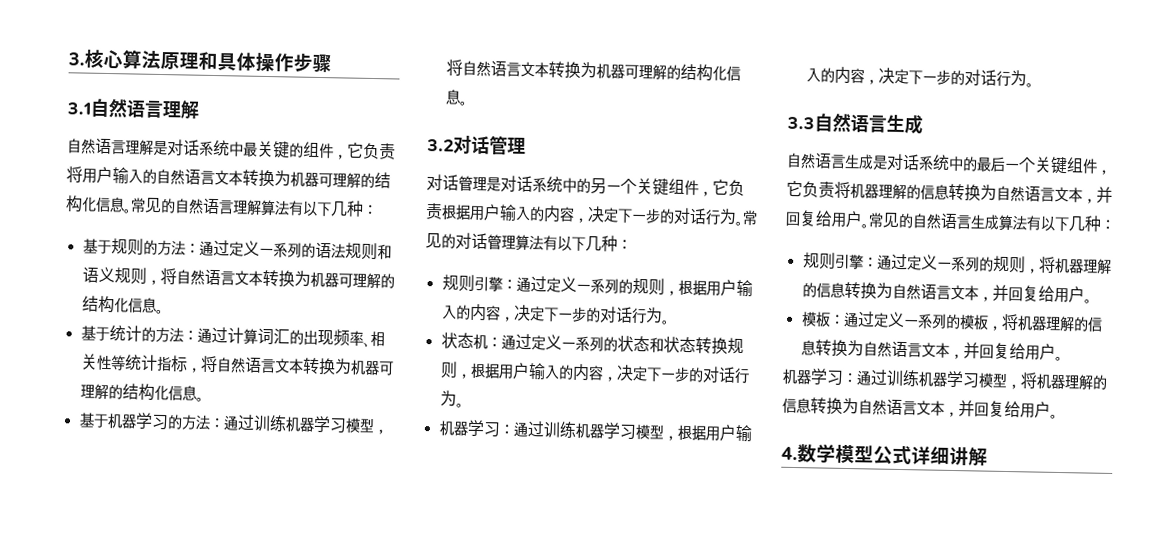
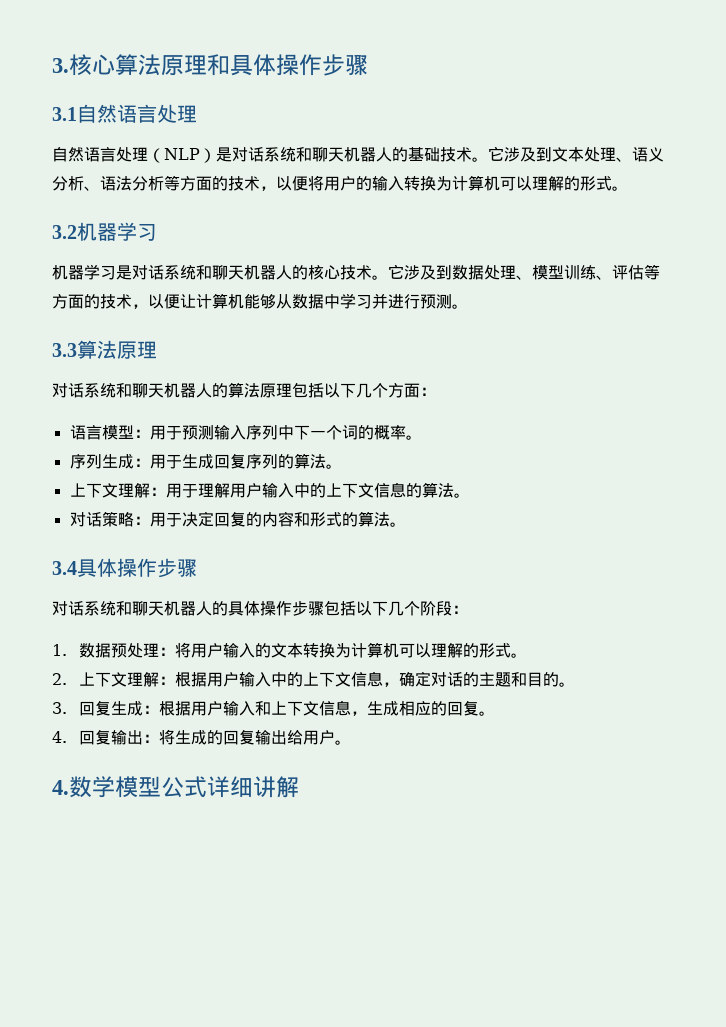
- 3.1自然语言理解
- 自然语言理解是对话系统中最关键的组件，它负责将用户输入的自然语言文本转换为机器可理解的结构化信息。常见的自然语言理解算法有以下几种：
- 基于规则的方法：通过定义一系列的语法规则和语义规则，将自然语言文本转换为机器可理解的结构化信息。
- 基于统计的方法：通过计算词汇的出现频率、相关性等统计指标，将自然语言文本转换为机器可理解的结构化信息。
- 基于机器学习的方法：通过训练机器学习模型，将自然语言文本转换为机器可理解的结构化信息。
- 3.2对话管理
- 对话管理是对话系统中的另一个关键组件，它负责根据用户输入的内容，决定下一步的对话行为。常见的对话管理算法有以下几种：
- 规则引擎：通过定义一系列的规则，根据用户输入的内容，决定下一步的对话行为。
- 状态机：通过定义一系列的状态和状态转换规则，根据用户输入的内容，决定下一步的对话行为。
- 机器学习：通过训练机器学习模型，根据用户输入的内容，决定下一步的对话行为。
- 3.3自然语言生成
- 自然语言生成是对话系统中的最后一个关键组件，它负责将机器理解的信息转换为自然语言文本，并回复给用户。常见的自然语言生成算法有以下几种：
- 规则引擎：通过定义一系列的规则，将机器理解的信息转换为自然语言文本，并回复给用户。
- 模板：通过定义一系列的模板，将机器理解的信息转换为自然语言文本，并回复给用户。
- 机器学习：通过训练机器学习模型，将机器理解的信息转换为自然语言文本，并回复给用户。
+ 3.1自然语言处理
+ 自然语言处理（NLP）是对话系统和聊天机器人的基础技术。它涉及到文本处理、语义分析、语法分析等方面的技术，以便将用户的输入转换为计算机可以理解的形式。
+ 3.2机器学习
+ 机器学习是对话系统和聊天机器人的核心技术。它涉及到数据处理、模型训练、评估等方面的技术，以便让计算机能够从数据中学习并进行预测。
+ 3.3算法原理
+ 对话系统和聊天机器人的算法原理包括以下几个方面：
+ 语言模型：用于预测输入序列中下一个词的概率。
+ 序列生成：用于生成回复序列的算法。
+ 上下文理解：用于理解用户输入中的上下文信息的算法。
+ 对话策略：用于决定回复的内容和形式的算法。
+ 3.4具体操作步骤
+ 对话系统和聊天机器人的具体操作步骤包括以下几个阶段：
+ 1.数据预处理：将用户输入的文本转换为计算机可以理解的形式。
+ 2.上下文理解：根据用户输入中的上下文信息，确定对话的主题和目的。
+ 3.回复生成：根据用户输入和上下文信息，生成相应的回复。
+ 4.回复输出：将生成的回复输出给用户。

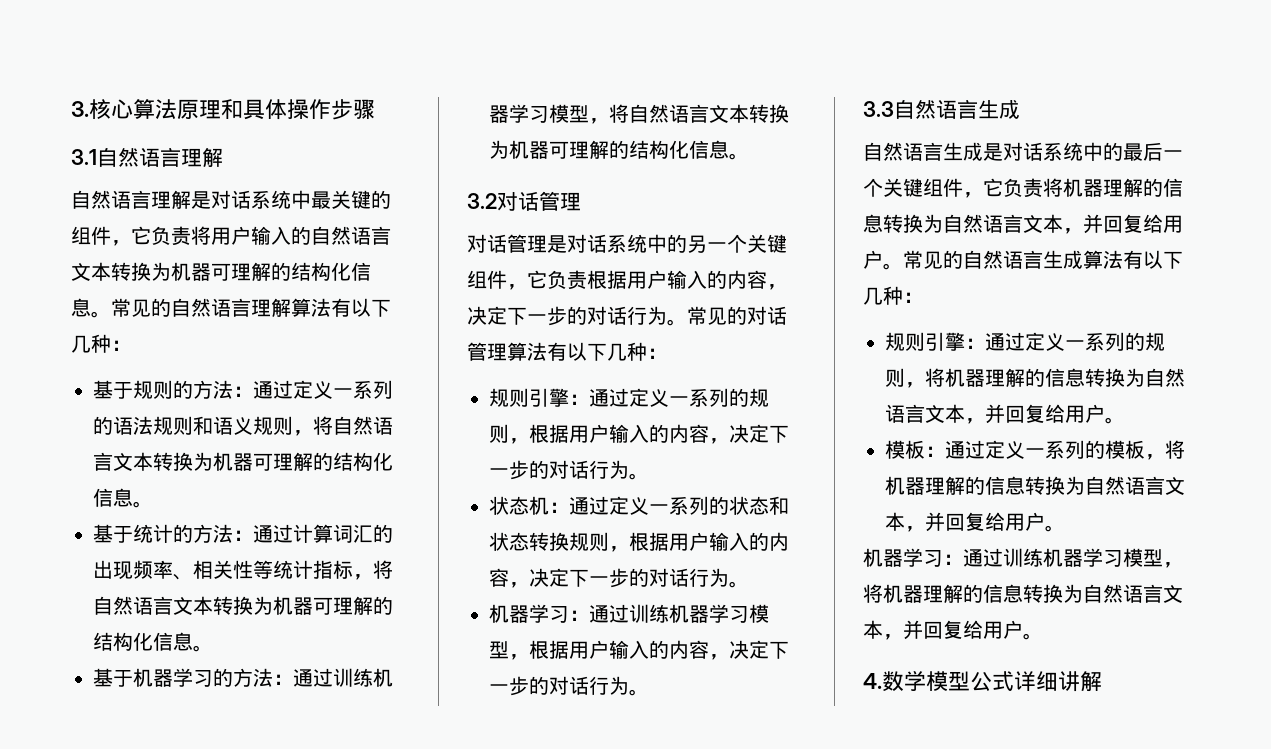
- 3.1自然语言处理
- 自然语言处理（NLP）是对话系统和聊天机器人的基础技术。它涉及到文本处理、语义分析、语法分析等方面的技术，以便将用户的输入转换为计算机可以理解的形式。
- 3.2机器学习
- 机器学习是对话系统和聊天机器人的核心技术。它涉及到数据处理、模型训练、评估等方面的技术，以便让计算机能够从数据中学习并进行预测。
- 3.3算法原理
- 对话系统和聊天机器人的算法原理包括以下几个方面：
- 语言模型：用于预测输入序列中下一个词的概率。
- 序列生成：用于生成回复序列的算法。
- 上下文理解：用于理解用户输入中的上下文信息的算法。
- 对话策略：用于决定回复的内容和形式的算法。
- 3.4具体操作步骤
- 对话系统和聊天机器人的具体操作步骤包括以下几个阶段：
- 1.数据预处理：将用户输入的文本转换为计算机可以理解的形式。
- 2.上下文理解：根据用户输入中的上下文信息，确定对话的主题和目的。
- 3.回复生成：根据用户输入和上下文信息，生成相应的回复。
- 4.回复输出：将生成的回复输出给用户。
+ 3.1自然语言理解
+ 自然语言理解是对话系统中最关键的组件，它负责将用户输入的自然语言文本转换为机器可理解的结构化信息。常见的自然语言理解算法有以下几种：
+ 基于规则的方法：通过定义一系列的语法规则和语义规则，将自然语言文本转换为机器可理解的结构化信息。
+ 基于统计的方法：通过计算词汇的出现频率、相关性等统计指标，将自然语言文本转换为机器可理解的结构化信息。
+ 基于机器学习的方法：通过训练机器学习模型，将自然语言文本转换为机器可理解的结构化信息。
+ 3.2对话管理
+ 对话管理是对话系统中的另一个关键组件，它负责根据用户输入的内容，决定下一步的对话行为。常见的对话管理算法有以下几种：
+ 规则引擎：通过定义一系列的规则，根据用户输入的内容，决定下一步的对话行为。
+ 状态机：通过定义一系列的状态和状态转换规则，根据用户输入的内容，决定下一步的对话行为。
+ 机器学习：通过训练机器学习模型，根据用户输入的内容，决定下一步的对话行为。
+ 3.3自然语言生成
+ 自然语言生成是对话系统中的最后一个关键组件，它负责将机器理解的信息转换为自然语言文本，并回复给用户。常见的自然语言生成算法有以下几种：
+ 规则引擎：通过定义一系列的规则，将机器理解的信息转换为自然语言文本，并回复给用户。
+ 模板：通过定义一系列的模板，将机器理解的信息转换为自然语言文本，并回复给用户。
+ 机器学习：通过训练机器学习模型，将机器理解的信息转换为自然语言文本，并回复给用户。

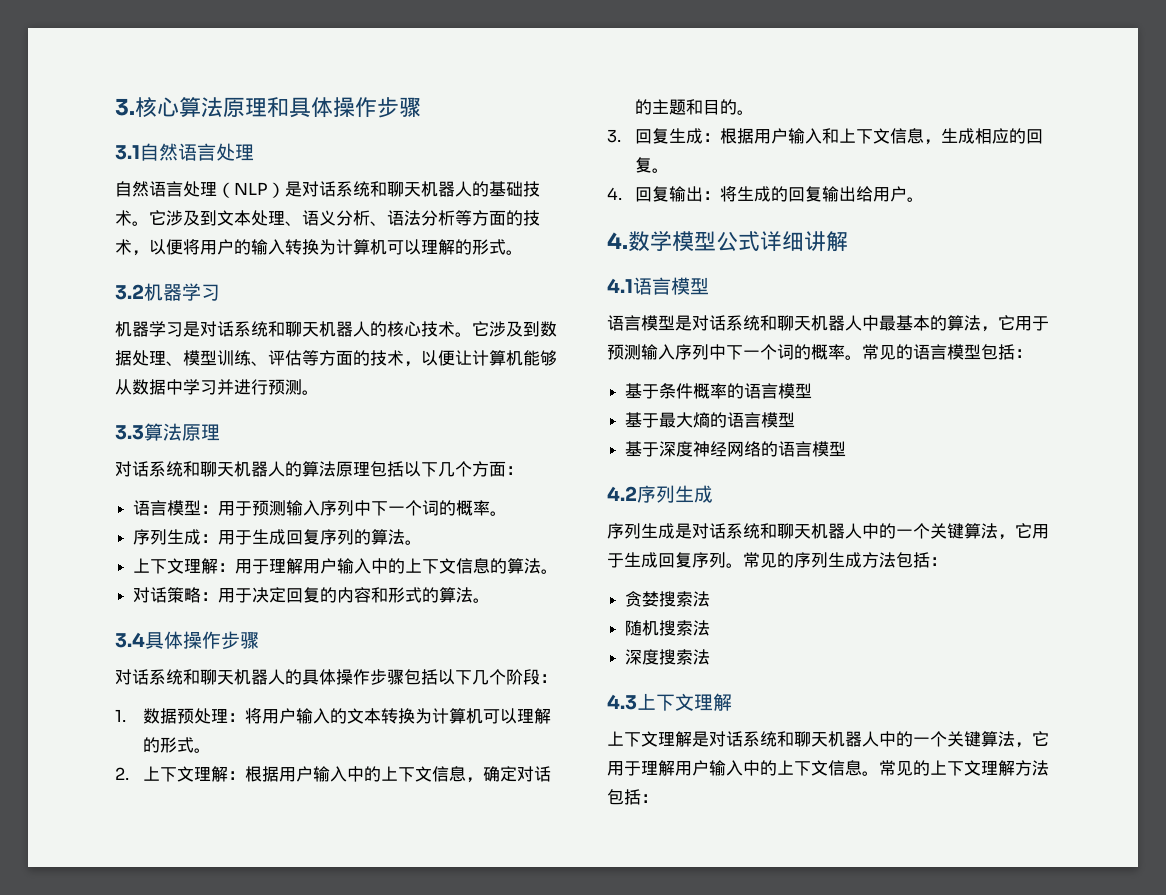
- 3.1自然语言理解
- 自然语言理解是对话系统中最关键的组件，它负责将用户输入的自然语言文本转换为机器可理解的结构化信息。常见的自然语言理解算法有以下几种：
- 基于规则的方法：通过定义一系列的语法规则和语义规则，将自然语言文本转换为机器可理解的结构化信息。
- 基于统计的方法：通过计算词汇的出现频率、相关性等统计指标，将自然语言文本转换为机器可理解的结构化信息。
- 基于机器学习的方法：通过训练机器学习模型，将自然语言文本转换为机器可理解的结构化信息。
- 3.2对话管理
- 对话管理是对话系统中的另一个关键组件，它负责根据用户输入的内容，决定下一步的对话行为。常见的对话管理算法有以下几种：
- 规则引擎：通过定义一系列的规则，根据用户输入的内容，决定下一步的对话行为。
- 状态机：通过定义一系列的状态和状态转换规则，根据用户输入的内容，决定下一步的对话行为。
- 机器学习：通过训练机器学习模型，根据用户输入的内容，决定下一步的对话行为。
- 3.3自然语言生成
- 自然语言生成是对话系统中的最后一个关键组件，它负责将机器理解的信息转换为自然语言文本，并回复给用户。常见的自然语言生成算法有以下几种：
- 规则引擎：通过定义一系列的规则，将机器理解的信息转换为自然语言文本，并回复给用户。
- 模板：通过定义一系列的模板，将机器理解的信息转换为自然语言文本，并回复给用户。
- 机器学习：通过训练机器学习模型，将机器理解的信息转换为自然语言文本，并回复给用户。
+ 3.1自然语言处理
+ 自然语言处理（NLP）是对话系统和聊天机器人的基础技术。它涉及到文本处理、语义分析、语法分析等方面的技术，以便将用户的输入转换为计算机可以理解的形式。
+ 3.2机器学习
+ 机器学习是对话系统和聊天机器人的核心技术。它涉及到数据处理、模型训练、评估等方面的技术，以便让计算机能够从数据中学习并进行预测。
+ 3.3算法原理
+ 对话系统和聊天机器人的算法原理包括以下几个方面：
+ 语言模型：用于预测输入序列中下一个词的概率。
+ 序列生成：用于生成回复序列的算法。
+ 上下文理解：用于理解用户输入中的上下文信息的算法。
+ 对话策略：用于决定回复的内容和形式的算法。
+ 3.4具体操作步骤
+ 对话系统和聊天机器人的具体操作步骤包括以下几个阶段：
+ 1.数据预处理：将用户输入的文本转换为计算机可以理解的形式。
+ 2.上下文理解：根据用户输入中的上下文信息，确定对话的主题和目的。
+ 3.回复生成：根据用户输入和上下文信息，生成相应的回复。
+ 4.回复输出：将生成的回复输出给用户。
+ 4.1语言模型
+ 语言模型是对话系统和聊天机器人中最基本的算法，它用于预测输入序列中下一个词的概率。常见的语言模型包括：
+ 基于条件概率的语言模型
+ 基于最大熵的语言模型
+ 基于深度神经网络的语言模型
+ 4.2序列生成
+ 序列生成是对话系统和聊天机器人中的一个关键算法，它用于生成回复序列。常见的序列生成方法包括：
+ 贪婪搜索法
+ 随机搜索法
+ 深度搜索法
+ 4.3上下文理解
+ 上下文理解是对话系统和聊天机器人中的一个关键算法，它用于理解用户输入中的上下文信息。常见的上下文理解方法包括：

